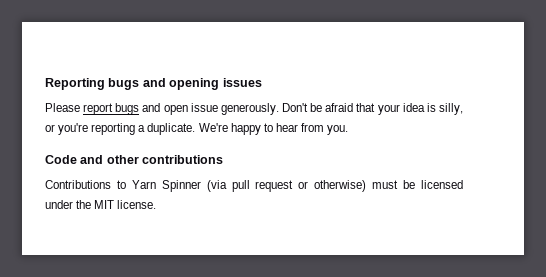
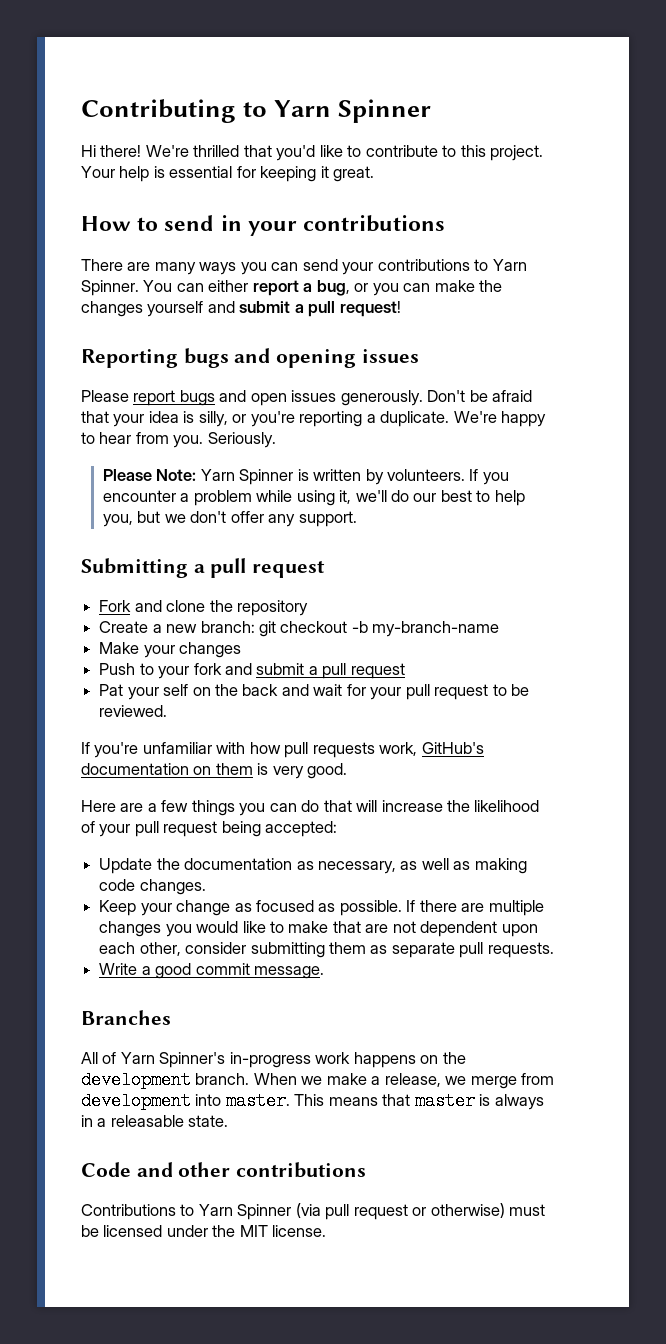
+ Contributing to Yarn Spinner
+ Hi there! We're thrilled that you'd like to contribute to this project. Your help is essential for keeping it great.
+ How to send in your contributions
+ There are many ways you can send your contributions to Yarn Spinner. You can either report a bug, or you can make the changes yourself and submit a pull request!
- Please report bugs and open issue generously.
+ Please report bugs and open issues generously.
+ Seriously.
+ Please Note: Yarn Spinner is written by volunteers. If you encounter a problem while using it, we'll do our best to help you, but we don't offer any support.
+ Submitting a pull request
+ Fork and clone the repository
+ Create a new branch: git checkout -b my-branch-name
+ Make your changes
+ Push to your fork and submit a pull request
+ Pat your self on the back and wait for your pull request to be reviewed.
+ If you're unfamiliar with how pull requests work, GitHub's documentation on them is very good.
+ Here are a few things you can do that will increase the likelihood of your pull request being accepted:
+ Update the documentation as necessary, as well as making code changes.
+ Keep your change as focused as possible. If there are multiple changes you would like to make that are not dependent upon each other, consider submitting them as separate pull requests.
+ Write a good commit message.
+ Branches
+ All of Yarn Spinner's in-progress work happens on the development branch. When we make a release, we merge from development into master. This means that master is always in a releasable state.

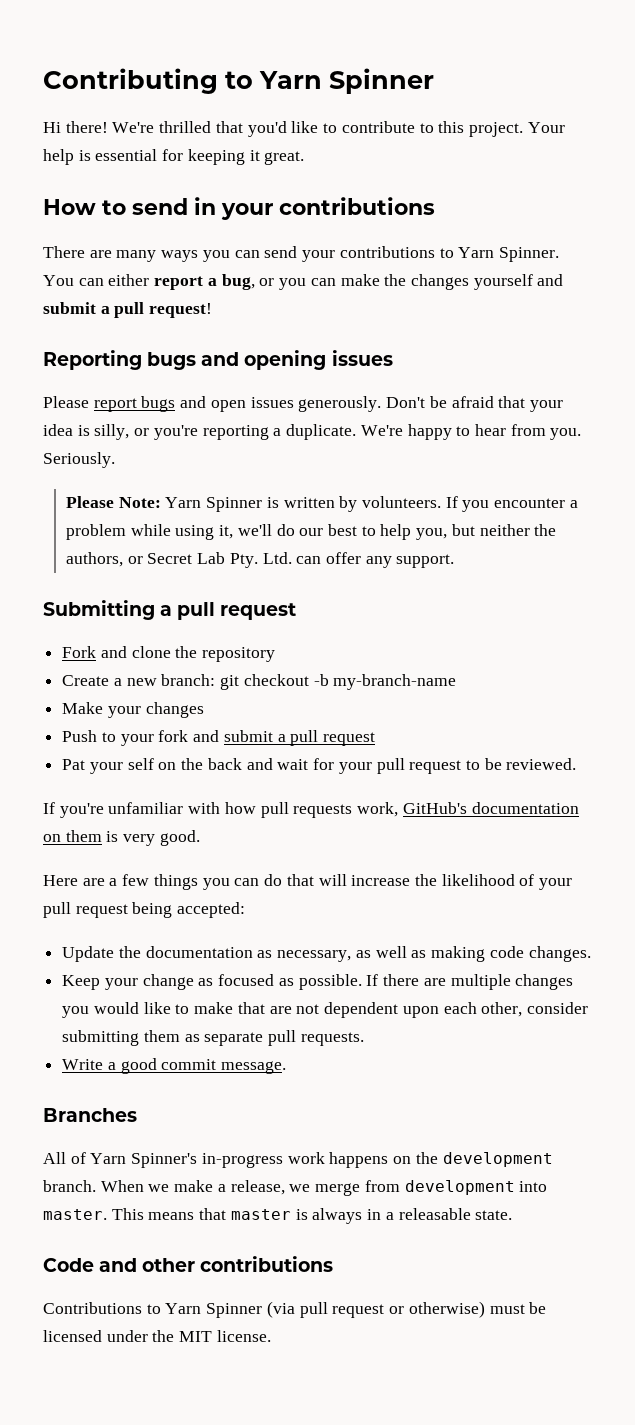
- If you encounter a problem while using it, we'll do our best to help you, but we don't offer any support.
+ If you encounter a problem while using it, we'll do our best to help you, but neither the authors, or Secret Lab Pty. Ltd. can offer any support.

